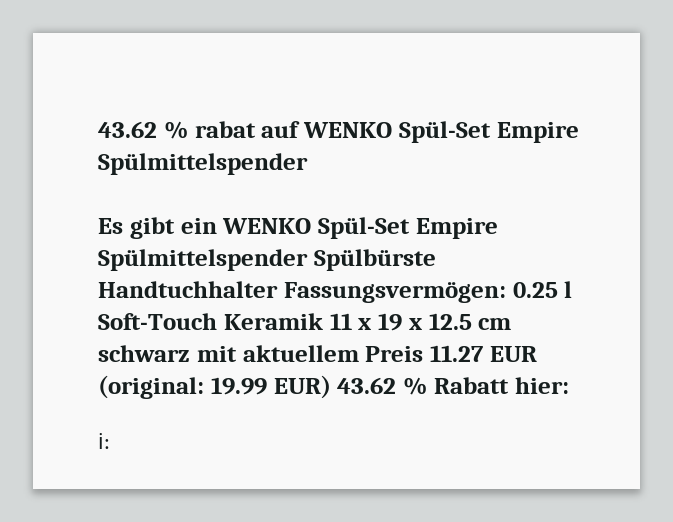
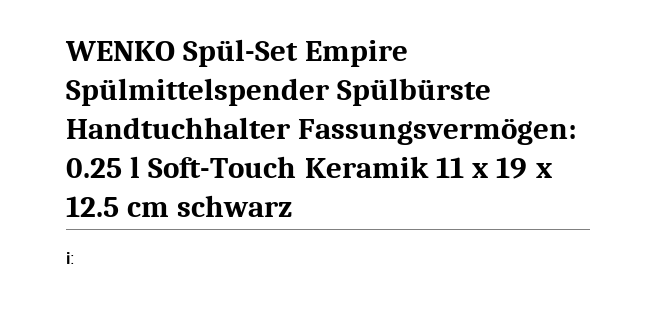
- 43.62 % rabat auf WENKO Spül-Set Empire Spülmittelspender
- Es gibt ein WENKO Spül-Set Empire Spülmittelspender Spülbürste Handtuchhalter Fassungsvermögen: 0.25 l Soft-Touch Keramik 11 x 19 x 12.5 cm schwarz mit aktuellem Preis 11.27 EUR (original: 19.99 EUR) 43.62 % Rabatt hier:
+ WENKO Spül-Set Empire Spülmittelspender Spülbürste Handtuchhalter Fassungsvermögen: 0.25 l Soft-Touch Keramik 11 x 19 x 12.5 cm schwarz

